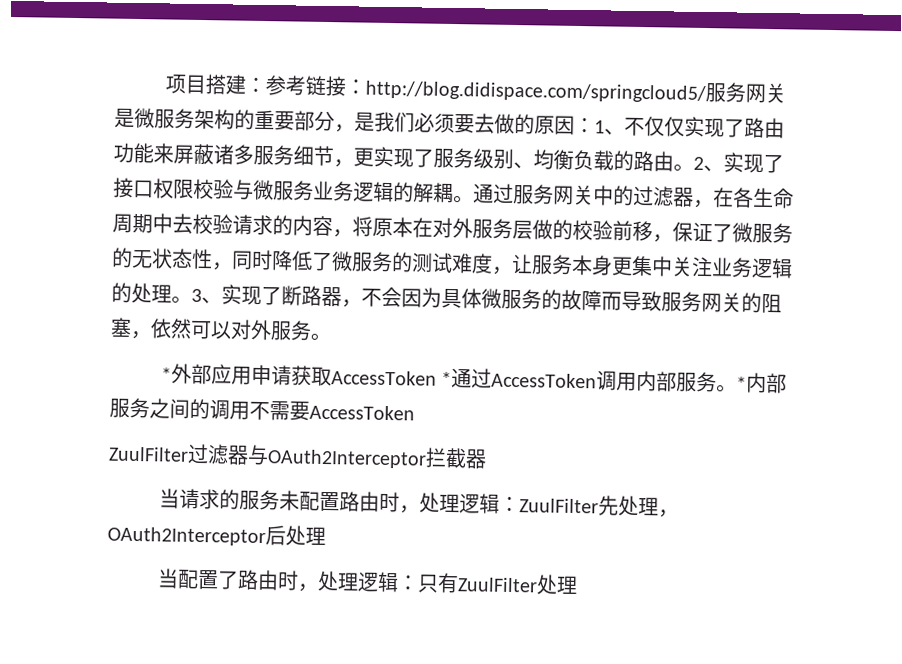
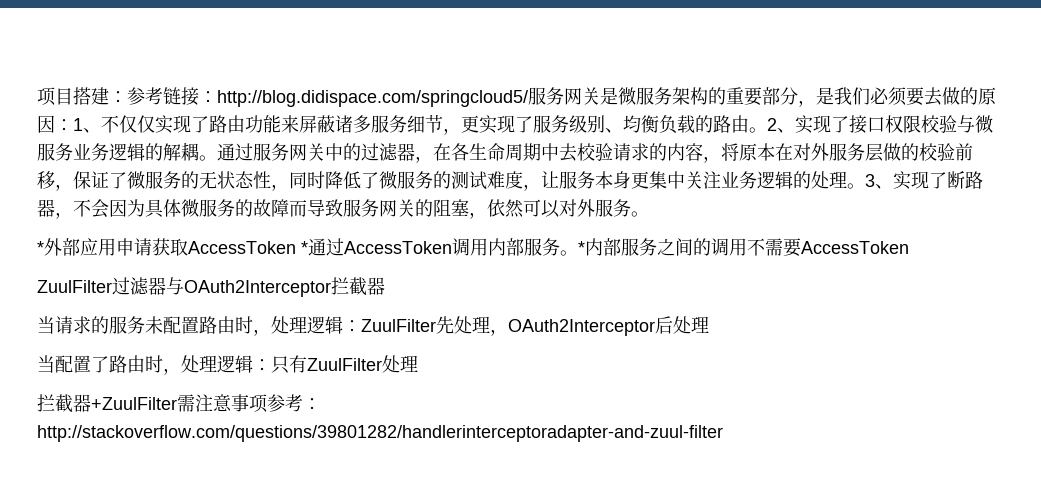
+ 拦截器+ZuulFilter需注意事项参考：http://stackoverflow.com/questions/39801282/handlerinterceptoradapter-and-zuul-filter

